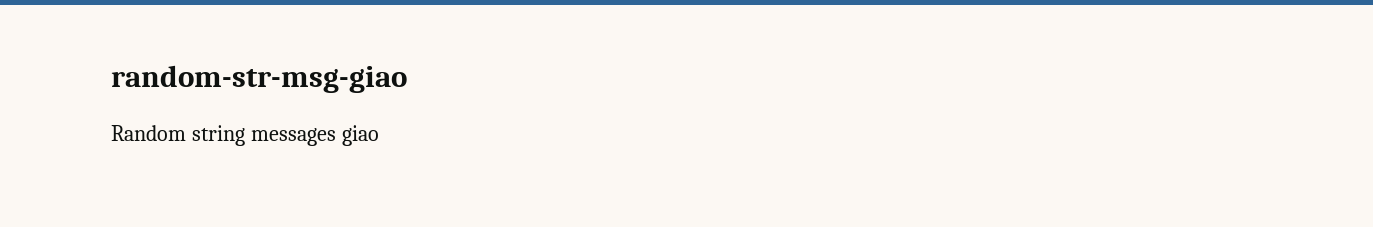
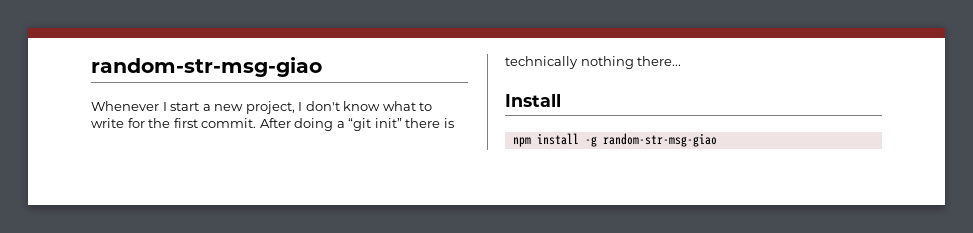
- Random string messages giao
+ Whenever I start a new project, I don't know what to write for the first commit. After doing a “git init” there is technically nothing there...
+ Install
+ npm install -g random-str-msg-giao

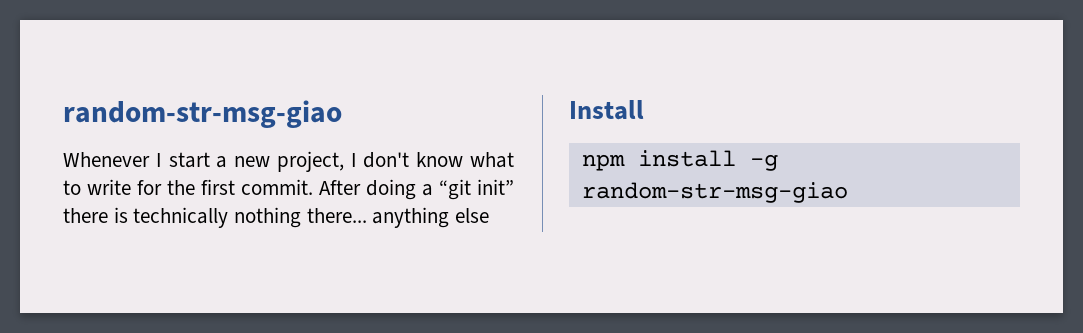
- After doing a “git init” there is technically nothing there...
+ After doing a “git init” there is technically nothing there... anything else

